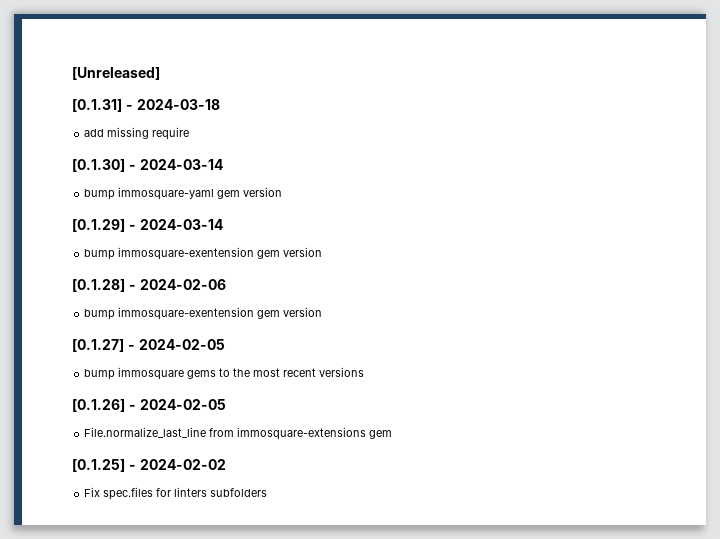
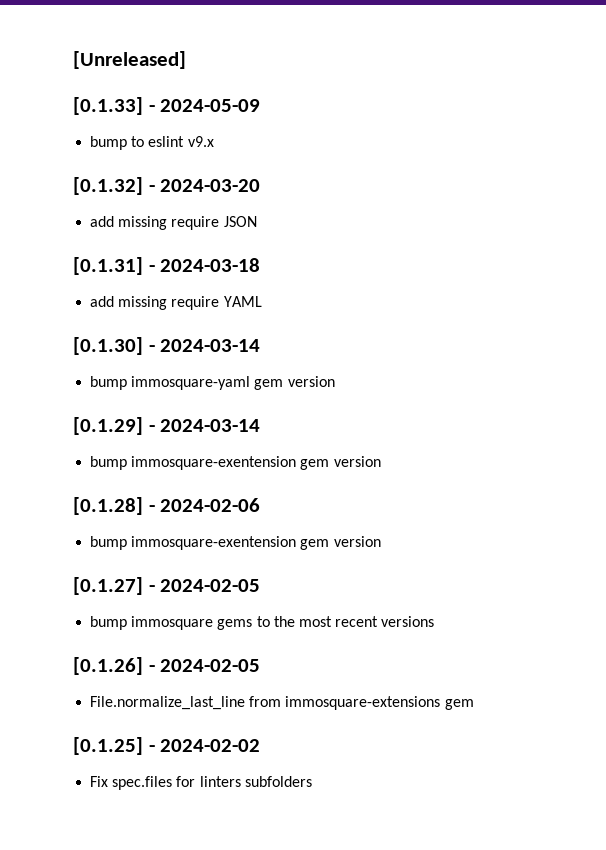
+ [0.1.33] - 2024-05-09
+ bump to eslint v9.x
+ [0.1.32] - 2024-03-20
+ add missing require JSON
- add missing require
+ add missing require YAML

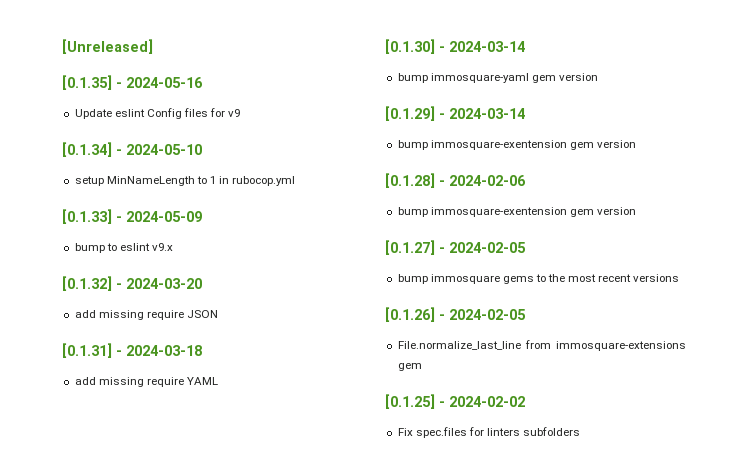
+ [0.1.35] - 2024-05-16
+ Update eslint Config files for v9
+ [0.1.34] - 2024-05-10
+ setup MinNameLength to 1 in rubocop.yml

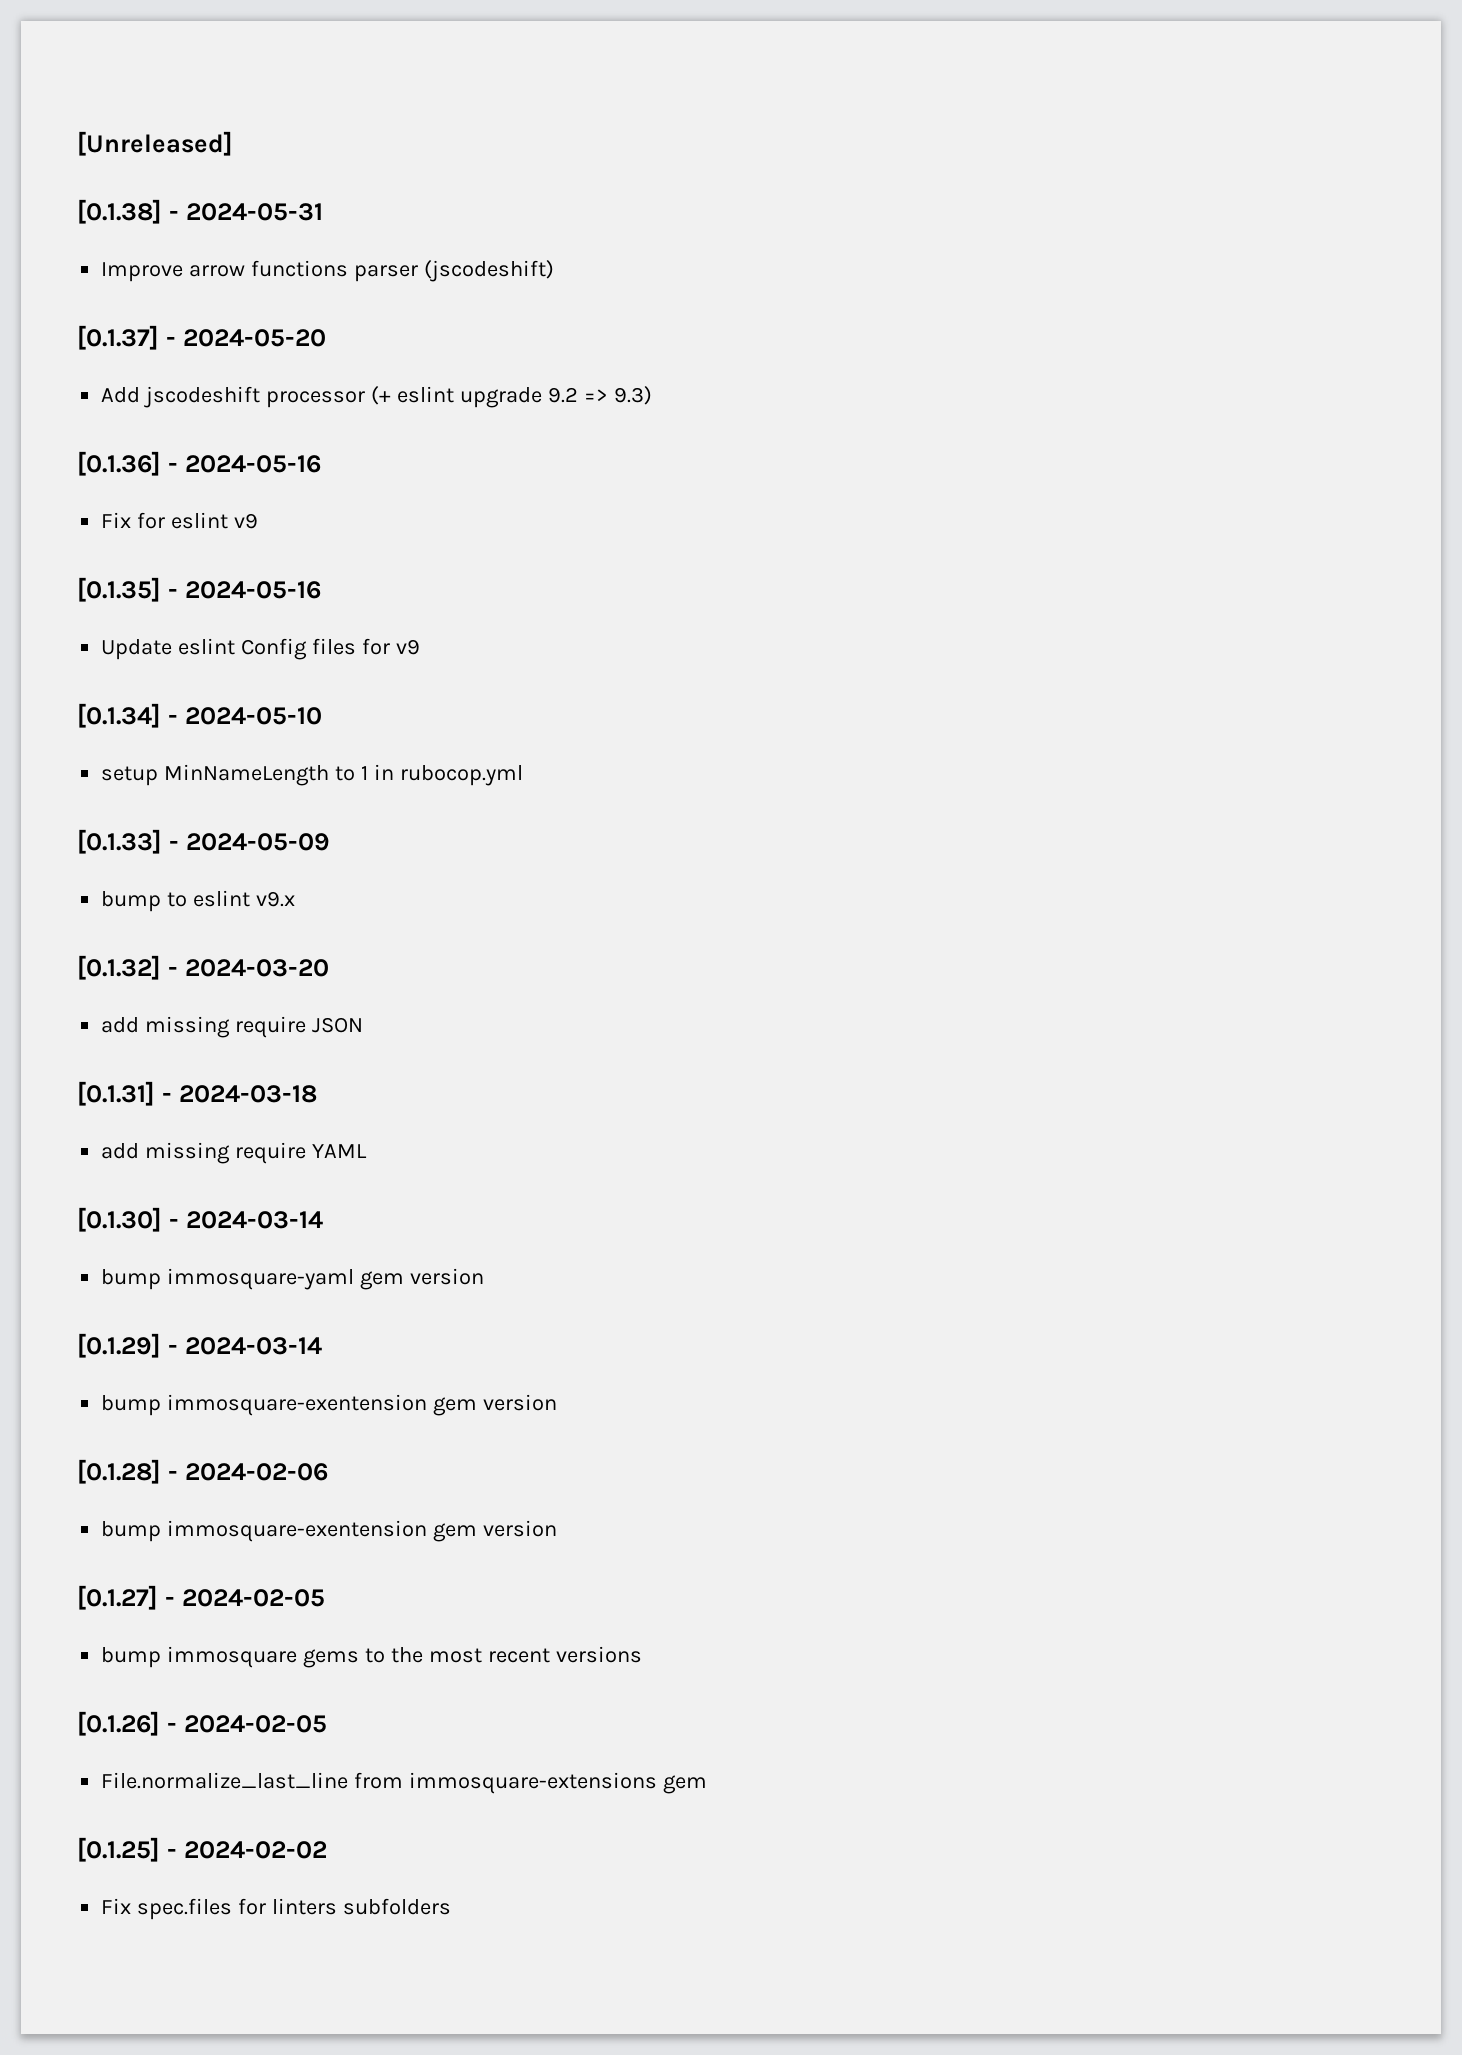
+ [0.1.38] - 2024-05-31
+ Improve arrow functions parser (jscodeshift)
+ [0.1.37] - 2024-05-20
+ Add jscodeshift processor (+ eslint upgrade 9.2 => 9.3)
+ [0.1.36] - 2024-05-16
+ Fix for eslint v9

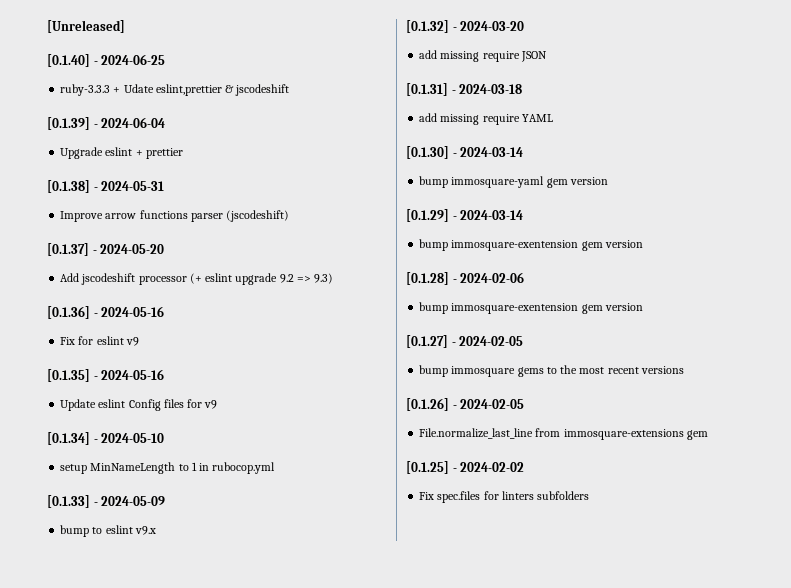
+ [0.1.40] - 2024-06-25
+ ruby-3.3.3 + Udate eslint,prettier & jscodeshift
+ [0.1.39] - 2024-06-04
+ Upgrade eslint + prettier

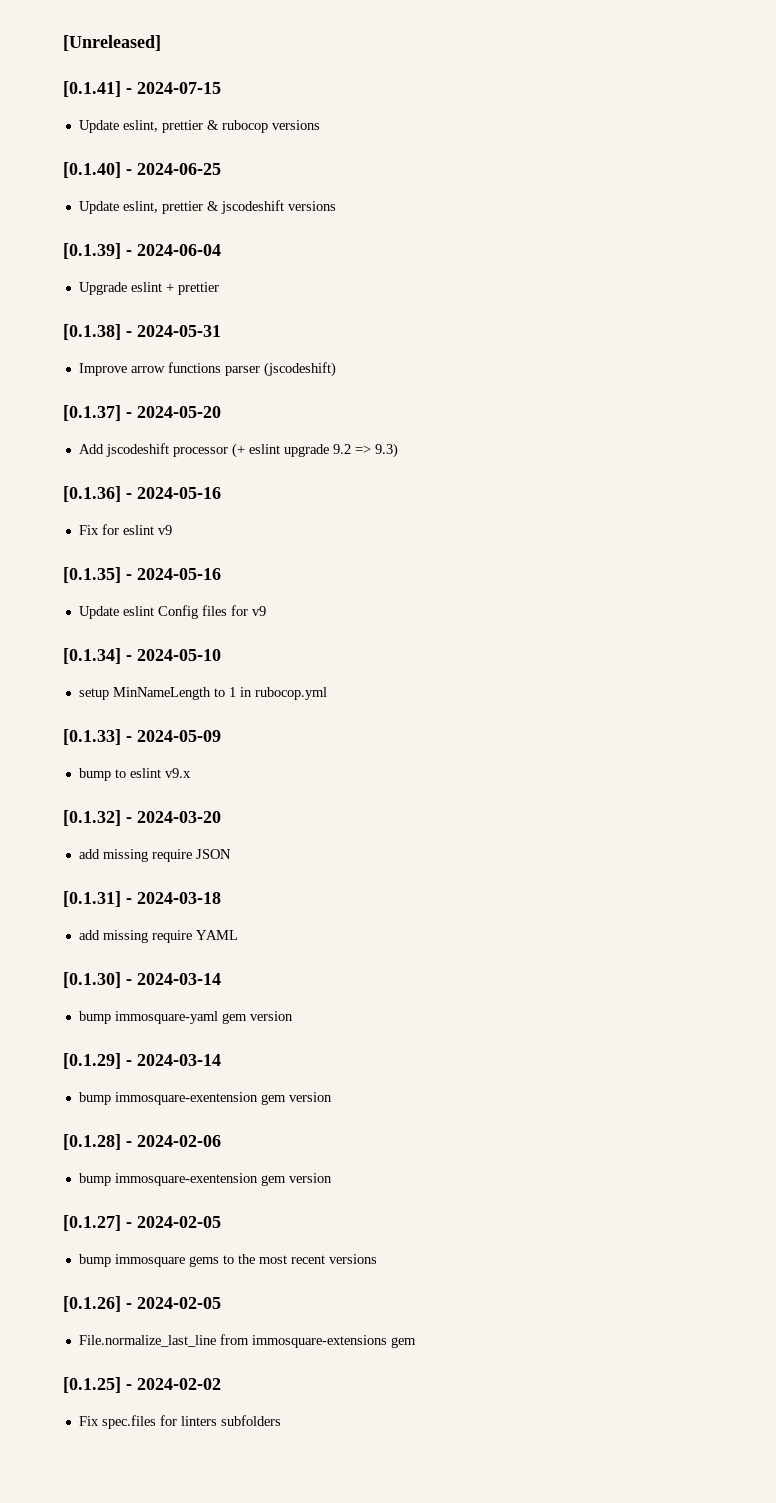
+ [0.1.41] - 2024-07-15
+ Update eslint, prettier & rubocop versions
- ruby-3.3.3 + Udate eslint,prettier & jscodeshift
+ Update eslint, prettier & jscodeshift versions

